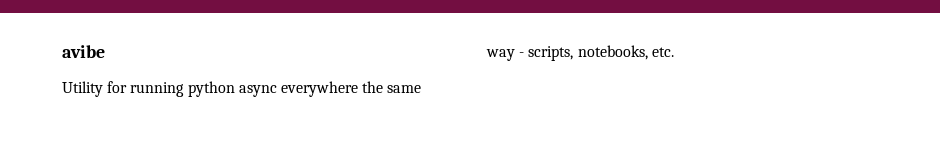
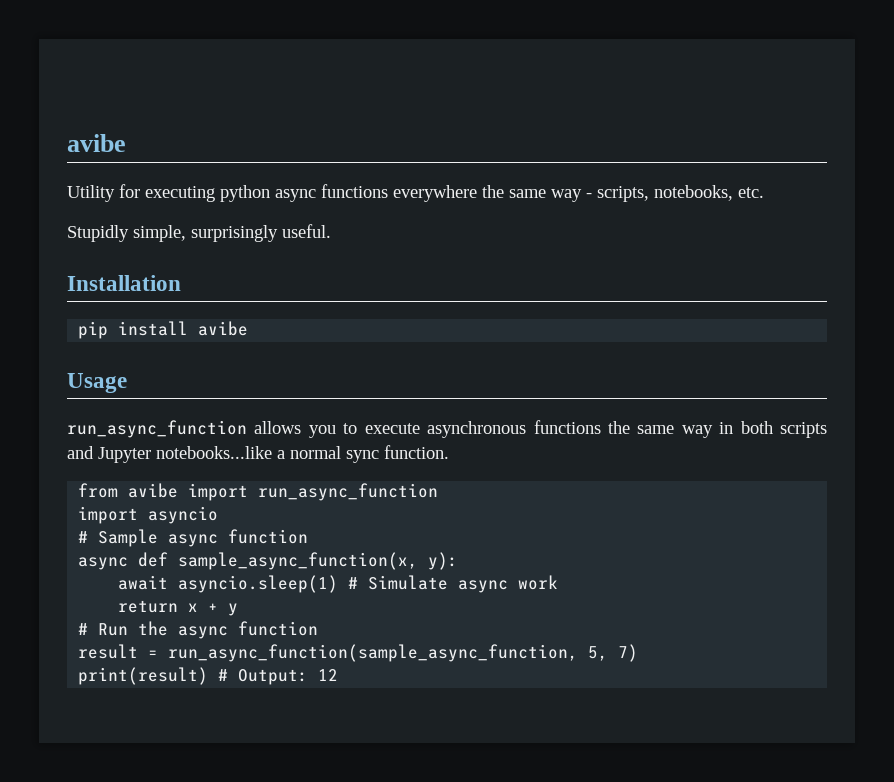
- Utility for running python async everywhere the same way - scripts, notebooks, etc.
+ Utility for executing python async functions everywhere the same way - scripts, notebooks, etc.
+ Stupidly simple, surprisingly useful.
+ Installation
+ pip install avibe
+ Usage
+ run_async_function allows you to execute asynchronous functions the same way in both scripts and Jupyter notebooks...like a normal sync function.
+ from avibe import run_async_function
+ import asyncio
+ # Sample async function
+ async def sample_async_function(x, y):
+ await asyncio.sleep(1) # Simulate async work
+ return x + y
+ # Run the async function
+ result = run_async_function(sample_async_function, 5, 7)
+ print(result) # Output: 12

